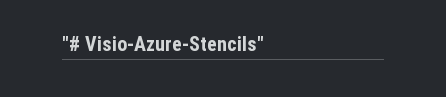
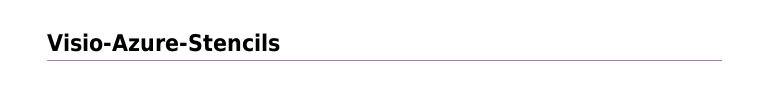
- "# Visio-Azure-Stencils"
+ Visio-Azure-Stencils

